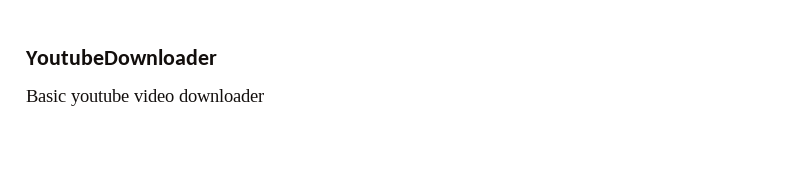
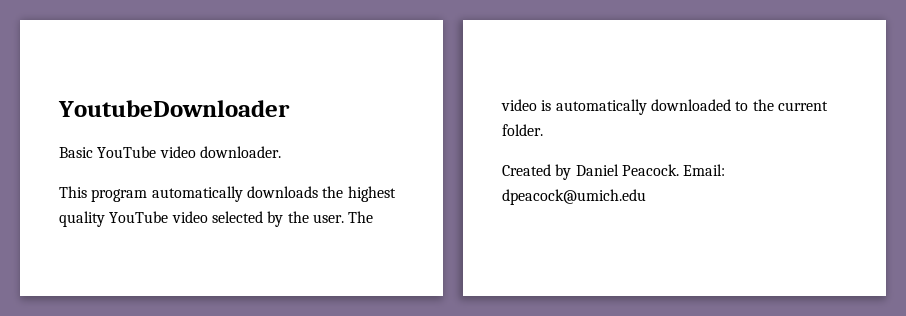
- Basic youtube video downloader
+ Basic YouTube video downloader.
+ This program automatically downloads the highest quality YouTube video selected by the user. The video is automatically downloaded to the current folder.
+ Created by Daniel Peacock. Email: dpeacock@umich.edu

